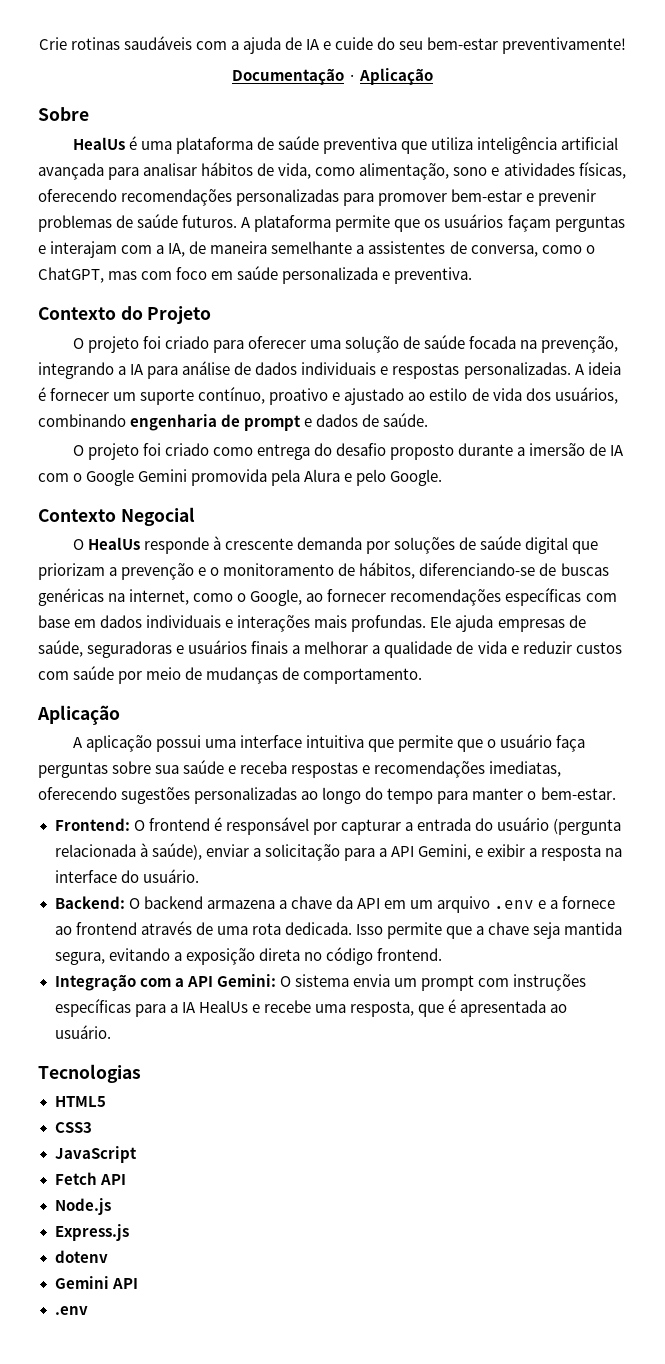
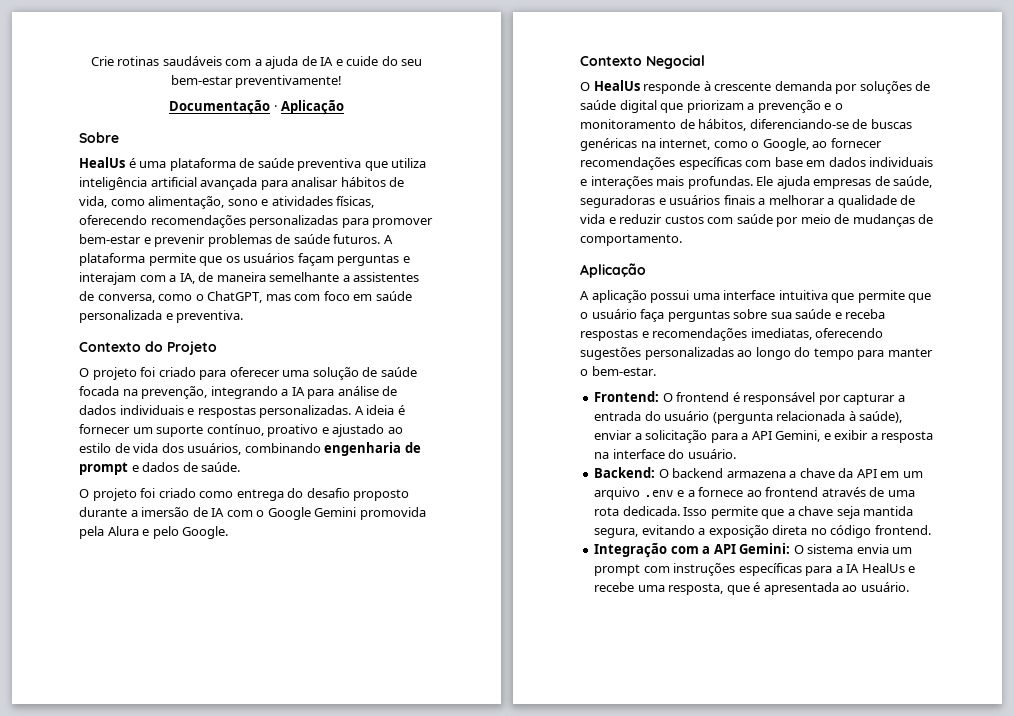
- Tecnologias
- HTML5
- CSS3
- JavaScript
- Fetch API
- Node.js
- Express.js
- dotenv
- Gemini API
- .env

